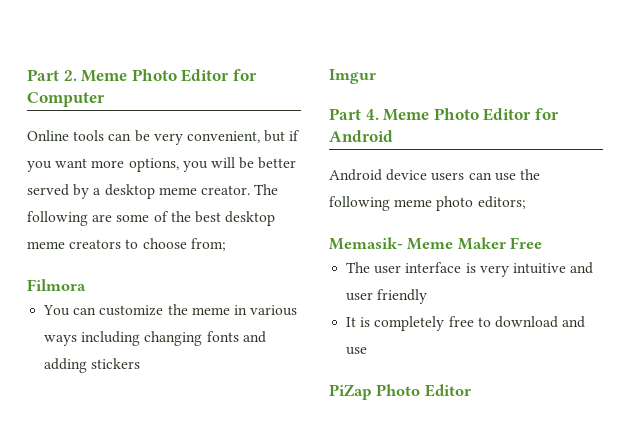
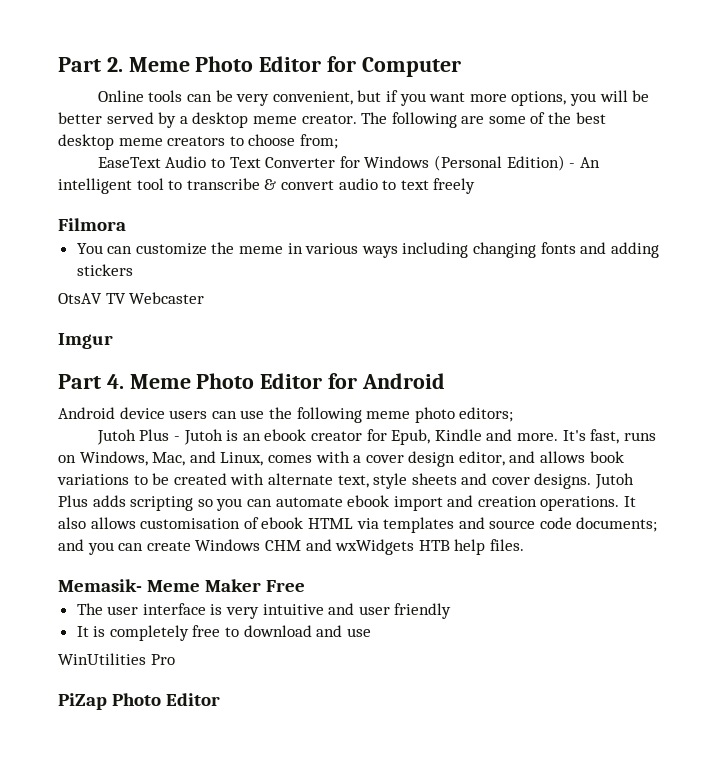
+ EaseText Audio to Text Converter for Windows (Personal Edition) - An intelligent tool to transcribe & convert audio to text freely
+ OtsAV TV Webcaster
+ Jutoh Plus - Jutoh is an ebook creator for Epub, Kindle and more. It's fast, runs on Windows, Mac, and Linux, comes with a cover design editor, and allows book variations to be created with alternate text, style sheets and cover designs. Jutoh Plus adds scripting so you can automate ebook import and creation operations. It also allows customisation of ebook HTML via templates and source code documents; and you can create Windows CHM and wxWidgets HTB help files.
+ WinUtilities Pro

